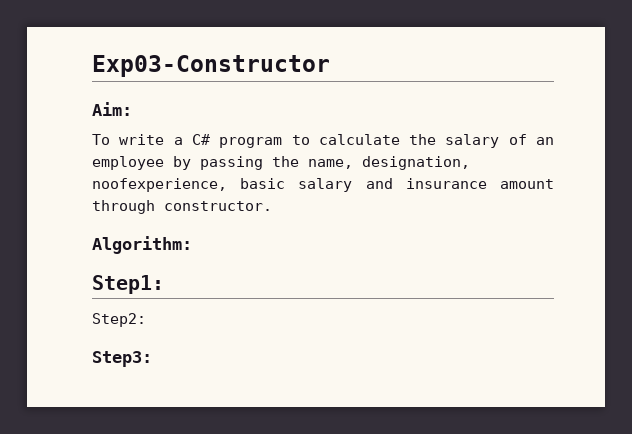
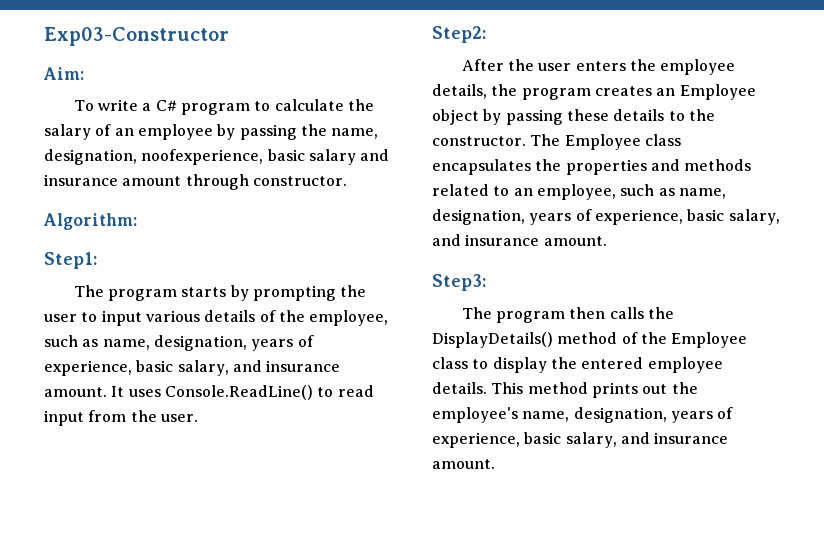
+ The program starts by prompting the user to input various details of the employee, such as name, designation, years of experience, basic salary, and insurance amount. It uses Console.ReadLine() to read input from the user.
  Step2:
+ After the user enters the employee details, the program creates an Employee object by passing these details to the constructor. The Employee class encapsulates the properties and methods related to an employee, such as name, designation, years of experience, basic salary, and insurance amount.
  Step3:
+ The program then calls the DisplayDetails() method of the Employee class to display the entered employee details. This method prints out the employee's name, designation, years of experience, basic salary, and insurance amount.

